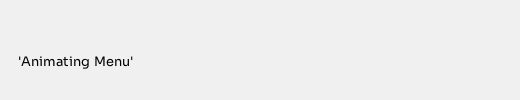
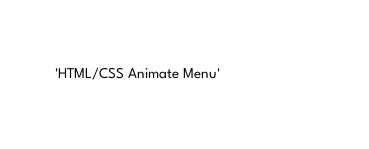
- 'Animating Menu'
+ 'HTML/CSS Animate Menu'

